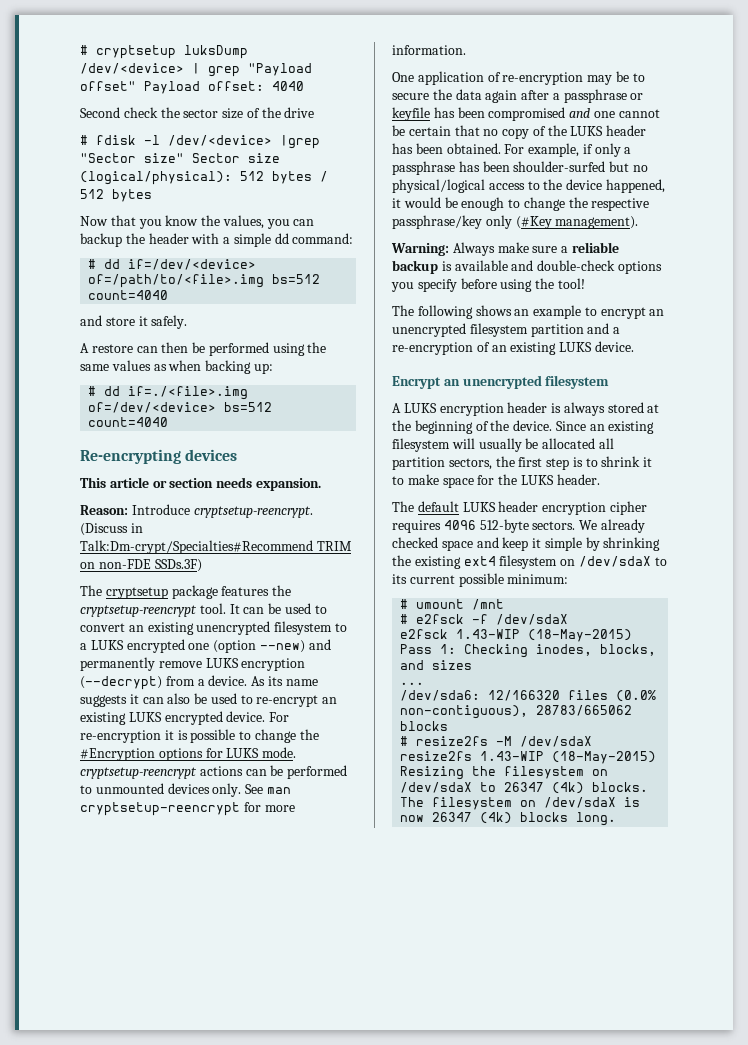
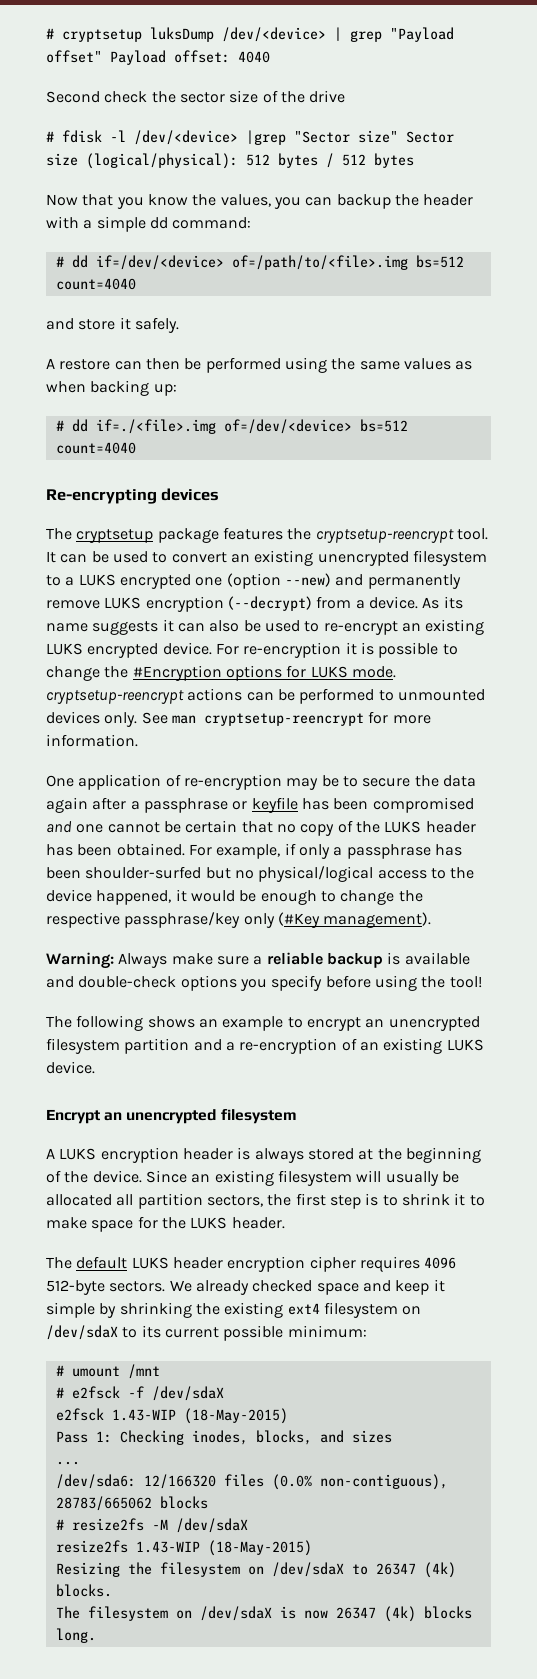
- This article or section needs expansion.
- Reason: Introduce cryptsetup-reencrypt. (Discuss in Talk:Dm-crypt/Specialties#Recommend TRIM on non-FDE SSDs.3F)

